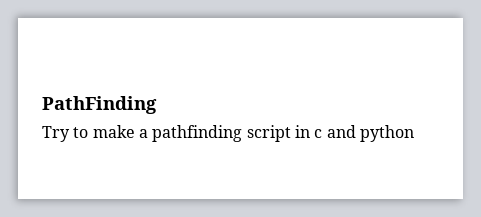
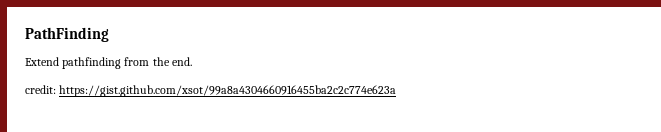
- Try to make a pathfinding script in c and python
+ Extend pathfinding from the end.
+ credit: https://gist.github.com/xsot/99a8a4304660916455ba2c2c774e623a

